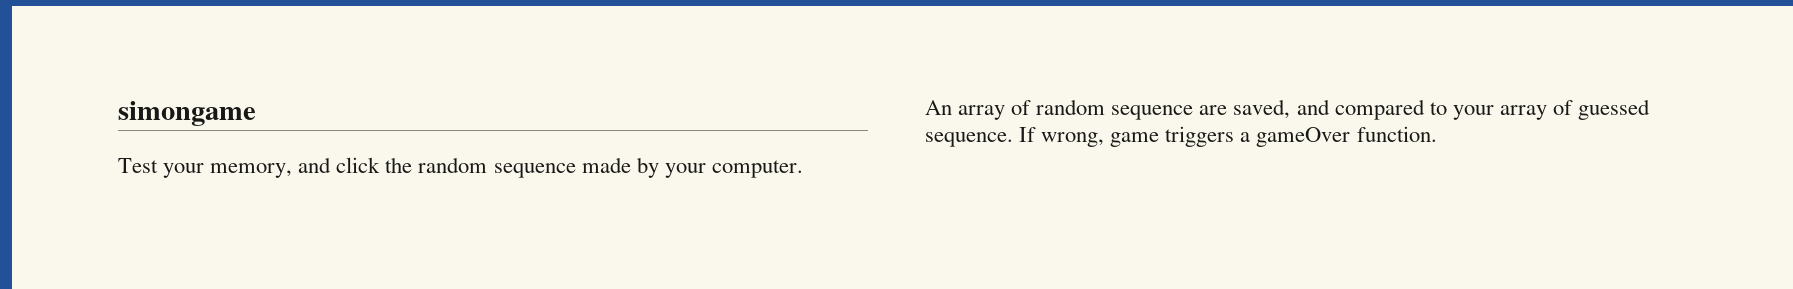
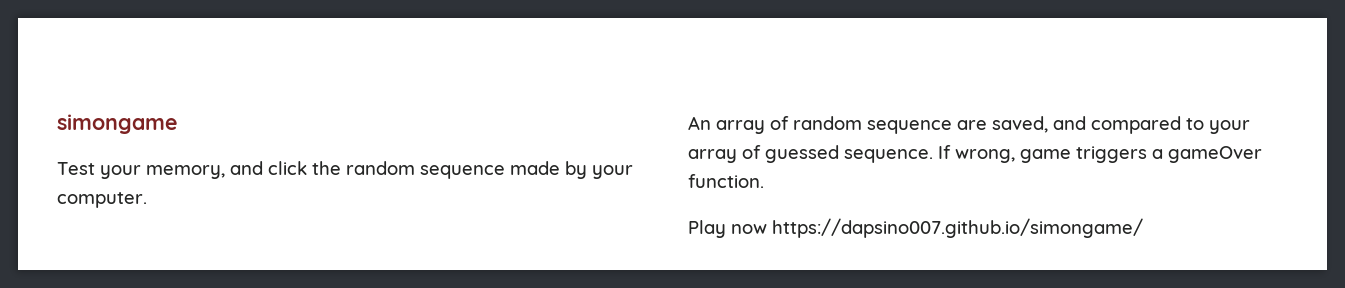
+ Play now https://dapsino007.github.io/simongame/

